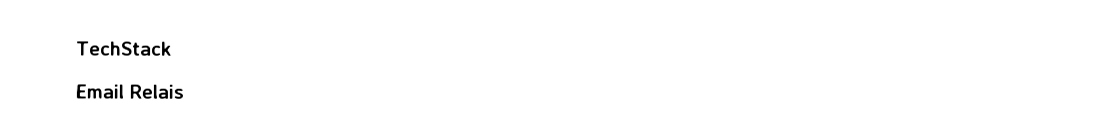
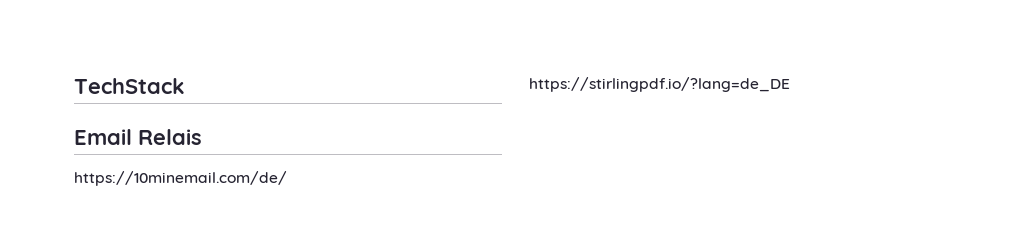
+ https://10minemail.com/de/ https://stirlingpdf.io/?lang=de_DE

